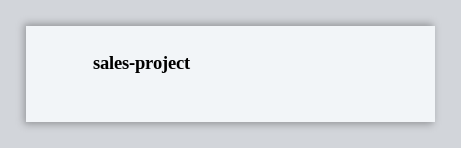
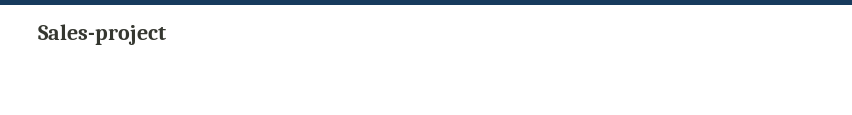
- sales-project
+ Sales-project

